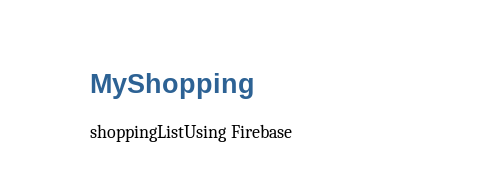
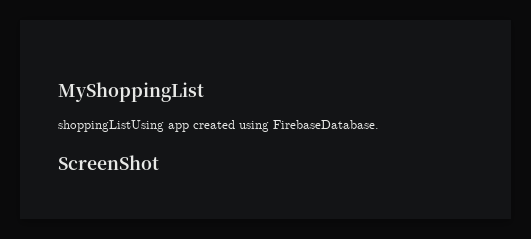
- MyShopping
+ MyShoppingList
- shoppingListUsing Firebase
+ shoppingListUsing app created using FirebaseDatabase.
+ ScreenShot

